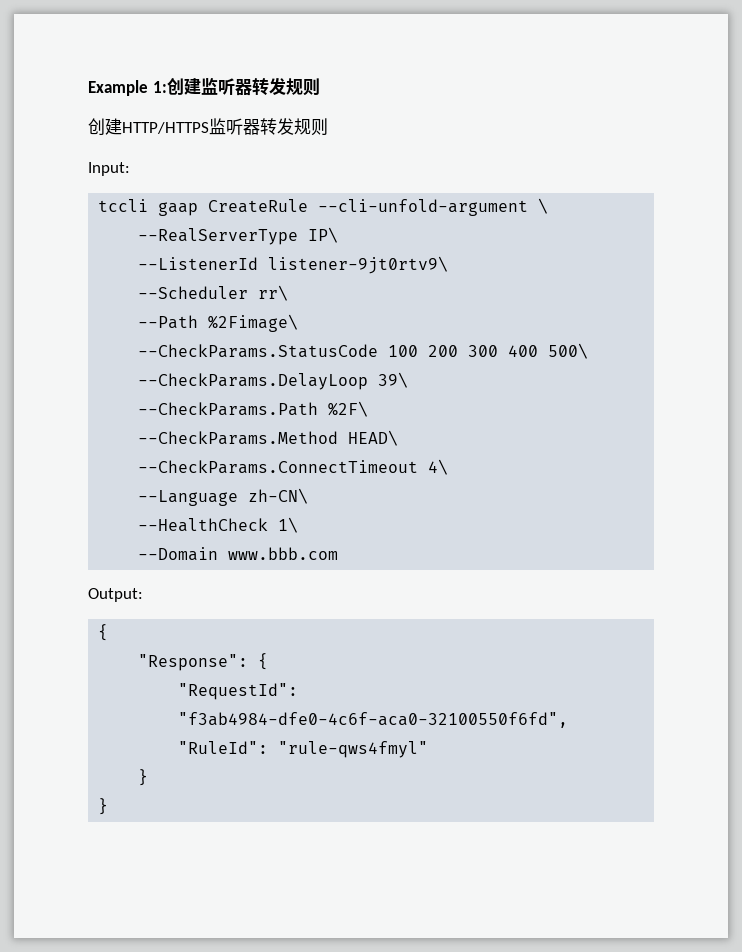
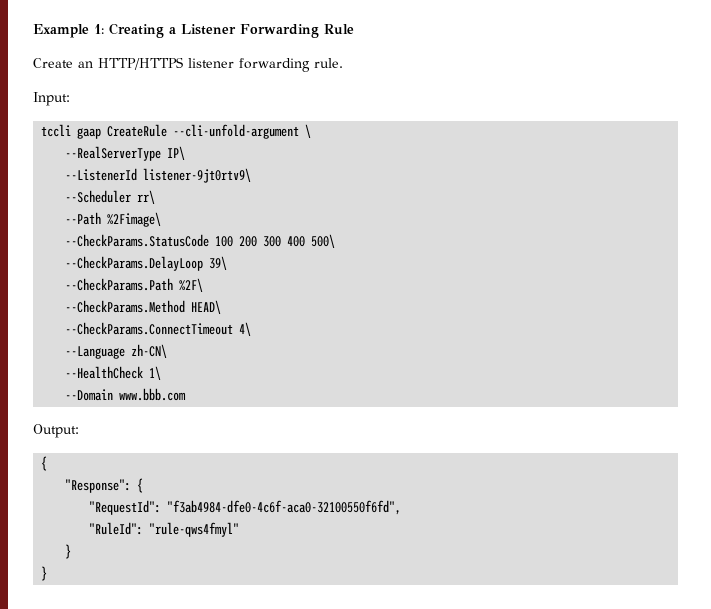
- Example 1:创建监听器转发规则
- 创建HTTP/HTTPS监听器转发规则
+ Example 1: Creating a Listener Forwarding Rule
+ Create an HTTP/HTTPS listener forwarding rule.

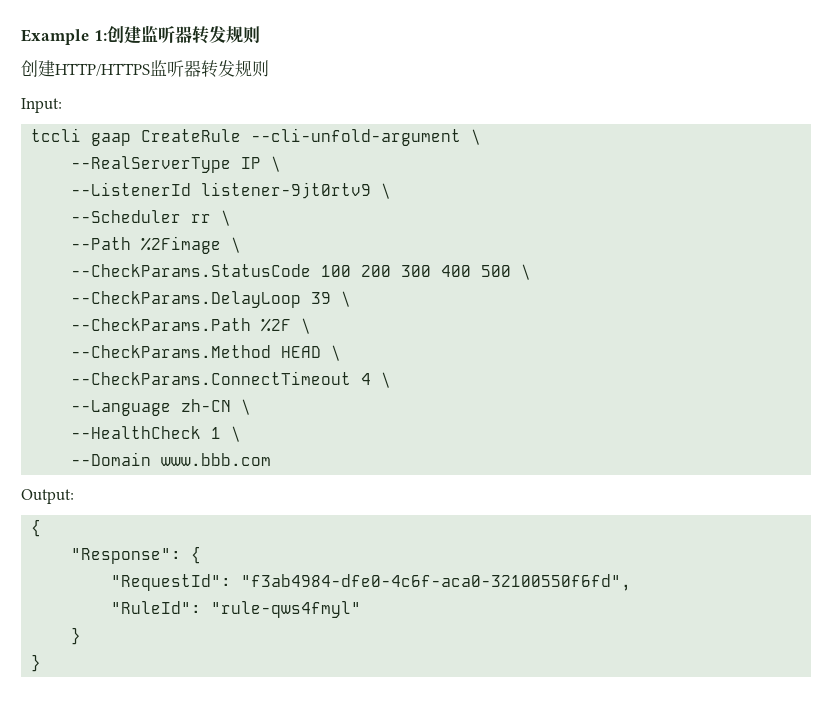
- Example 1: Creating a Listener Forwarding Rule
- Create an HTTP/HTTPS listener forwarding rule.
+ Example 1:创建监听器转发规则
+ 创建HTTP/HTTPS监听器转发规则
- --RealServerType IP\
+ --RealServerType IP \
- --ListenerId listener-9jt0rtv9\
+ --ListenerId listener-9jt0rtv9 \
- --Scheduler rr\
+ --Scheduler rr \
- --Path %2Fimage\
+ --Path %2Fimage \
- --CheckParams.StatusCode 100 200 300 400 500\
+ --CheckParams.StatusCode 100 200 300 400 500 \
- --CheckParams.DelayLoop 39\
+ --CheckParams.DelayLoop 39 \
- --CheckParams.Path %2F\
+ --CheckParams.Path %2F \
- --CheckParams.Method HEAD\
+ --CheckParams.Method HEAD \
- --CheckParams.ConnectTimeout 4\
+ --CheckParams.ConnectTimeout 4 \
- --Language zh-CN\
+ --Language zh-CN \
- --HealthCheck 1\
+ --HealthCheck 1 \

